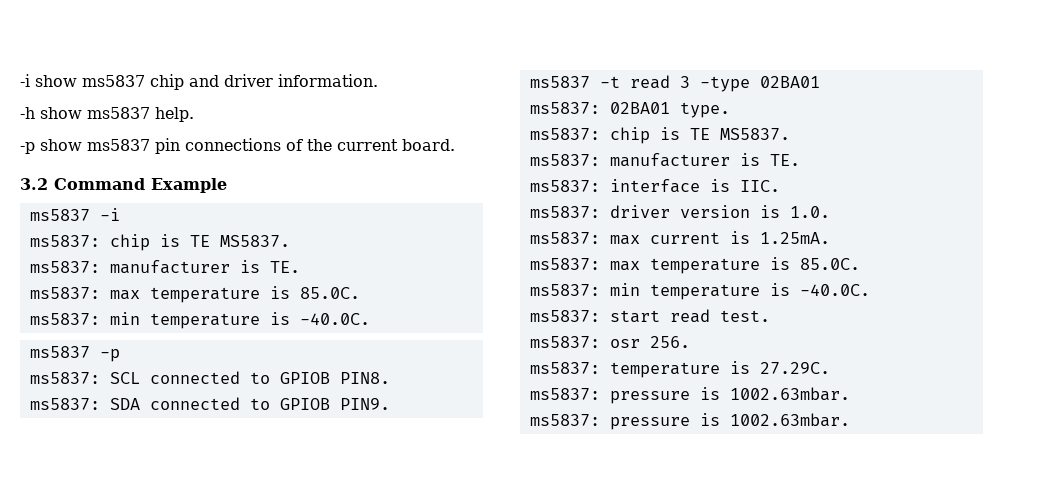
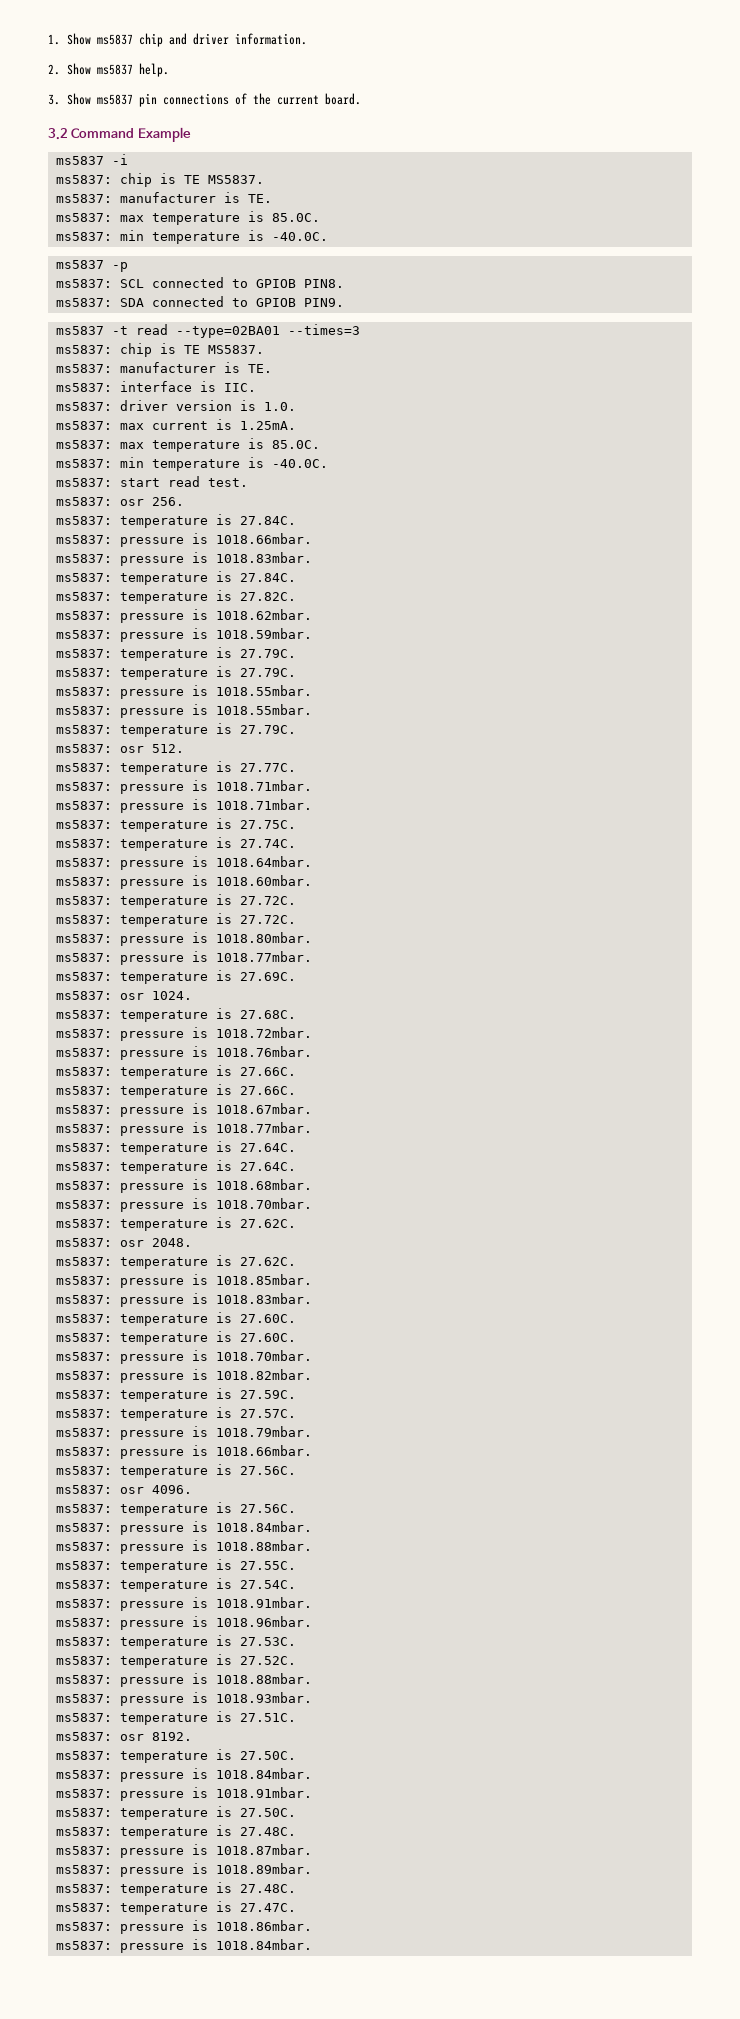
- -i show ms5837 chip and driver information.
+ 1. Show ms5837 chip and driver information.
- -h show ms5837 help.
+ 2. Show ms5837 help.
- -p show ms5837 pin connections of the current board.
+ 3. Show ms5837 pin connections of the current board.
- ms5837 -t read 3 -type 02BA01
- ms5837: 02BA01 type.
+ ms5837 -t read --type=02BA01 --times=3
  ms5837: osr 256.
- ms5837: temperature is 27.29C.
- ms5837: pressure is 1002.63mbar.
- ms5837: pressure is 1002.63mbar.
+ ms5837: temperature is 27.84C.
+ ms5837: pressure is 1018.66mbar.
+ ms5837: pressure is 1018.83mbar.
+ ms5837: temperature is 27.84C.
+ ms5837: temperature is 27.82C.
+ ms5837: pressure is 1018.62mbar.
+ ms5837: pressure is 1018.59mbar.
+ ms5837: temperature is 27.79C.
+ ms5837: temperature is 27.79C.
+ ms5837: pressure is 1018.55mbar.
+ ms5837: pressure is 1018.55mbar.
+ ms5837: temperature is 27.79C.
+ ms5837: osr 512.
+ ms5837: temperature is 27.77C.
+ ms5837: pressure is 1018.71mbar.
+ ms5837: pressure is 1018.71mbar.
+ ms5837: temperature is 27.75C.
+ ms5837: temperature is 27.74C.
+ ms5837: pressure is 1018.64mbar.
+ ms5837: pressure is 1018.60mbar.
+ ms5837: temperature is 27.72C.
+ ms5837: temperature is 27.72C.
+ ms5837: pressure is 1018.80mbar.
+ ms5837: pressure is 1018.77mbar.
+ ms5837: temperature is 27.69C.
+ ms5837: osr 1024.
+ ms5837: temperature is 27.68C.
+ ms5837: pressure is 1018.72mbar.
+ ms5837: pressure is 1018.76mbar.
+ ms5837: temperature is 27.66C.
+ ms5837: temperature is 27.66C.
+ ms5837: pressure is 1018.67mbar.
+ ms5837: pressure is 1018.77mbar.
+ ms5837: temperature is 27.64C.
+ ms5837: temperature is 27.64C.
+ ms5837: pressure is 1018.68mbar.
+ ms5837: pressure is 1018.70mbar.
+ ms5837: temperature is 27.62C.
+ ms5837: osr 2048.
+ ms5837: temperature is 27.62C.
+ ms5837: pressure is 1018.85mbar.
+ ms5837: pressure is 1018.83mbar.
+ ms5837: temperature is 27.60C.
+ ms5837: temperature is 27.60C.
+ ms5837: pressure is 1018.70mbar.
+ ms5837: pressure is 1018.82mbar.
+ ms5837: temperature is 27.59C.
+ ms5837: temperature is 27.57C.
+ ms5837: pressure is 1018.79mbar.
+ ms5837: pressure is 1018.66mbar.
+ ms5837: temperature is 27.56C.
+ ms5837: osr 4096.
+ ms5837: temperature is 27.56C.
+ ms5837: pressure is 1018.84mbar.
+ ms5837: pressure is 1018.88mbar.
+ ms5837: temperature is 27.55C.
+ ms5837: temperature is 27.54C.
+ ms5837: pressure is 1018.91mbar.
+ ms5837: pressure is 1018.96mbar.
+ ms5837: temperature is 27.53C.
+ ms5837: temperature is 27.52C.
+ ms5837: pressure is 1018.88mbar.
+ ms5837: pressure is 1018.93mbar.
+ ms5837: temperature is 27.51C.
+ ms5837: osr 8192.
+ ms5837: temperature is 27.50C.
+ ms5837: pressure is 1018.84mbar.
+ ms5837: pressure is 1018.91mbar.
+ ms5837: temperature is 27.50C.
+ ms5837: temperature is 27.48C.
+ ms5837: pressure is 1018.87mbar.
+ ms5837: pressure is 1018.89mbar.
+ ms5837: temperature is 27.48C.
+ ms5837: temperature is 27.47C.
+ ms5837: pressure is 1018.86mbar.
+ ms5837: pressure is 1018.84mbar.

